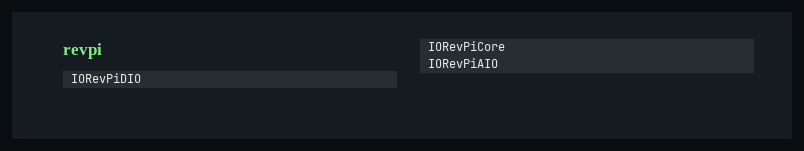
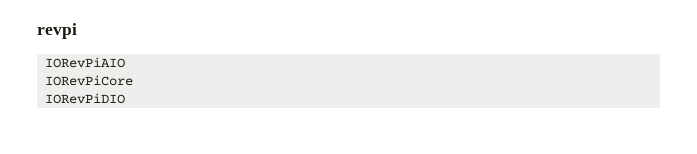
- IORevPiDIO
+ IORevPiAIO
- IORevPiAIO
+ IORevPiDIO

